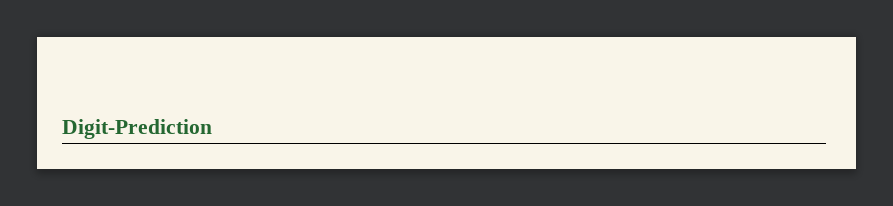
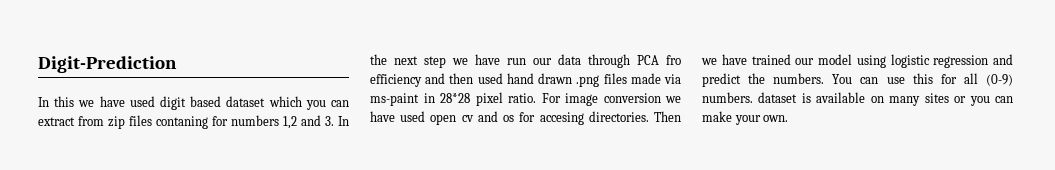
+ In this we have used digit based dataset which you can extract from zip files contaning for numbers 1,2 and 3. In the next step we have run our data through PCA fro efficiency and then used hand drawn .png files made via ms-paint in 28*28 pixel ratio. For image conversion we have used open cv and os for accesing directories. Then we have trained our model using logistic regression and predict the numbers. You can use this for all (0-9) numbers. dataset is available on many sites or you can make your own.

